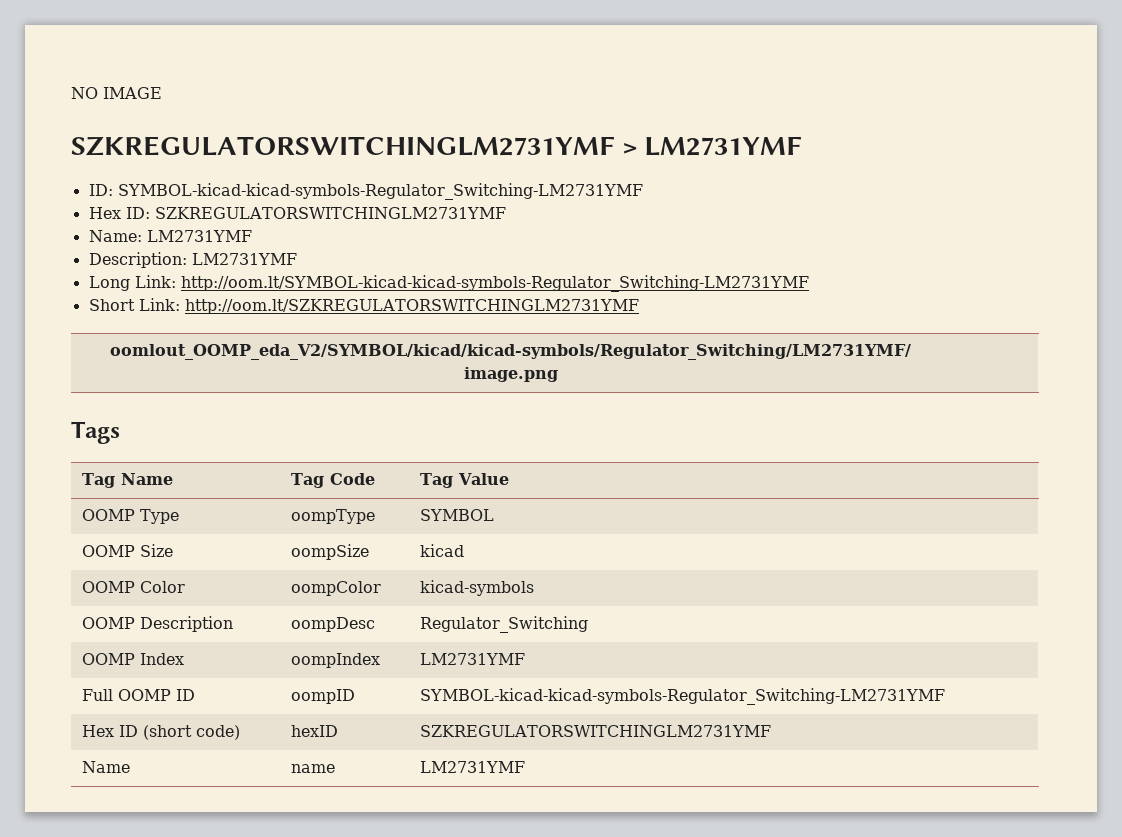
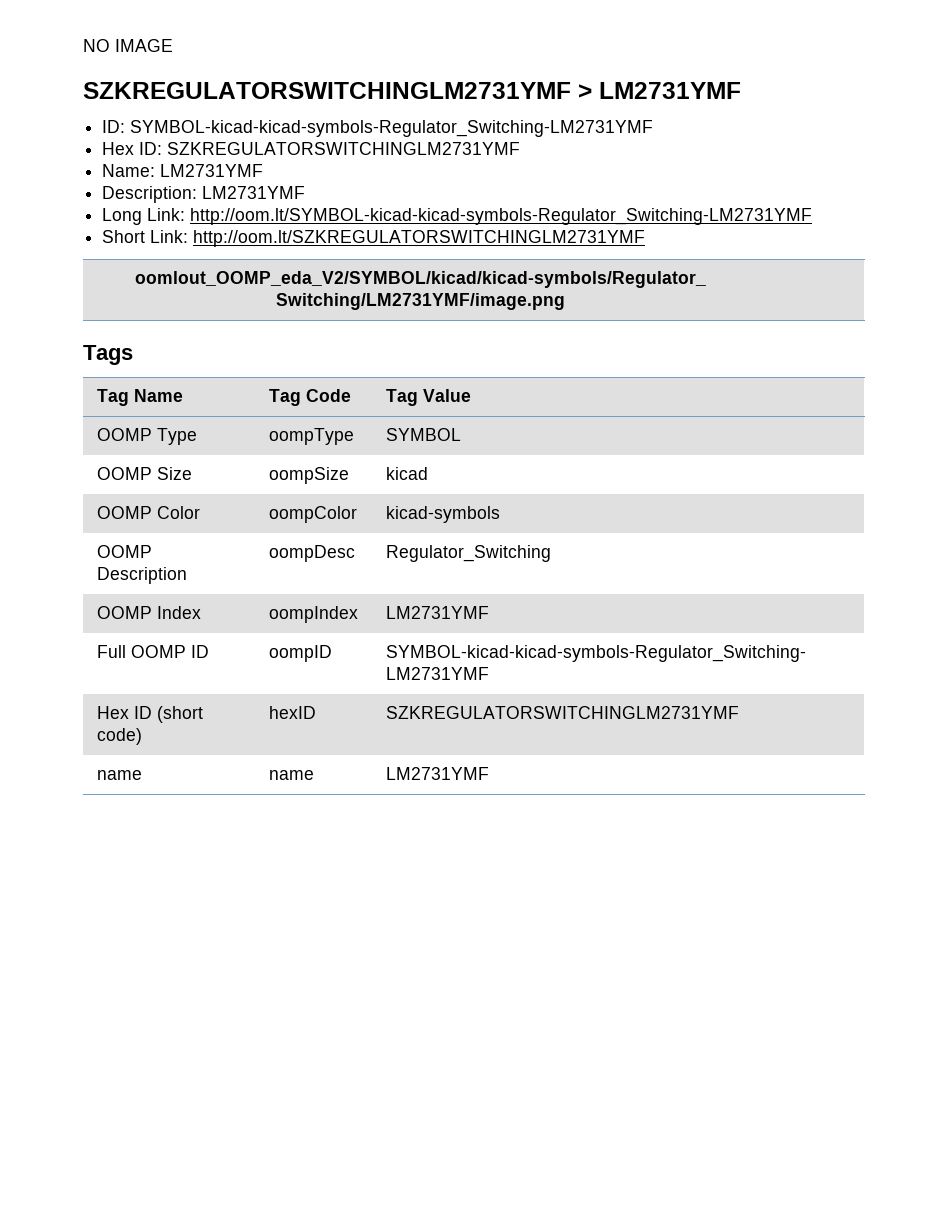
- Name | name | LM2731YMF
+ name | name | LM2731YMF

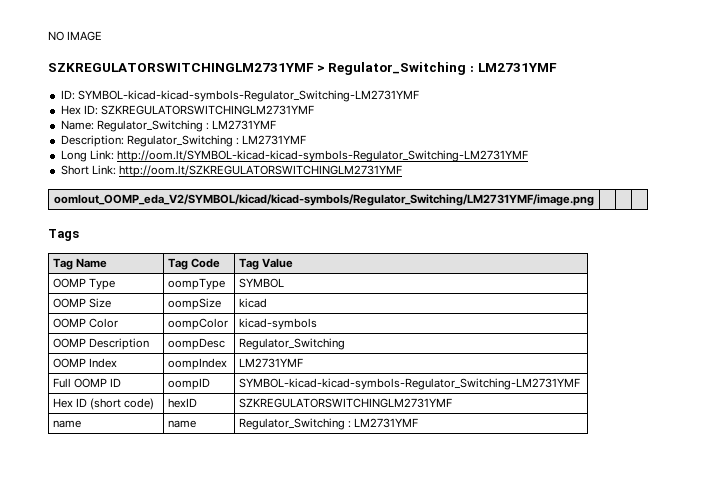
- SZKREGULATORSWITCHINGLM2731YMF > LM2731YMF
+ SZKREGULATORSWITCHINGLM2731YMF > Regulator_Switching : LM2731YMF
- Name: LM2731YMF
+ Name: Regulator_Switching : LM2731YMF
- Description: LM2731YMF
+ Description: Regulator_Switching : LM2731YMF
- name | name | LM2731YMF
+ name | name | Regulator_Switching : LM2731YMF

